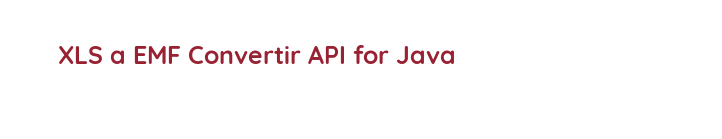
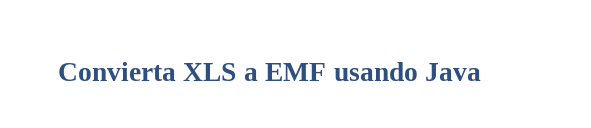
- XLS a EMF Convertir API for Java
+ Convierta XLS a EMF usando Java

